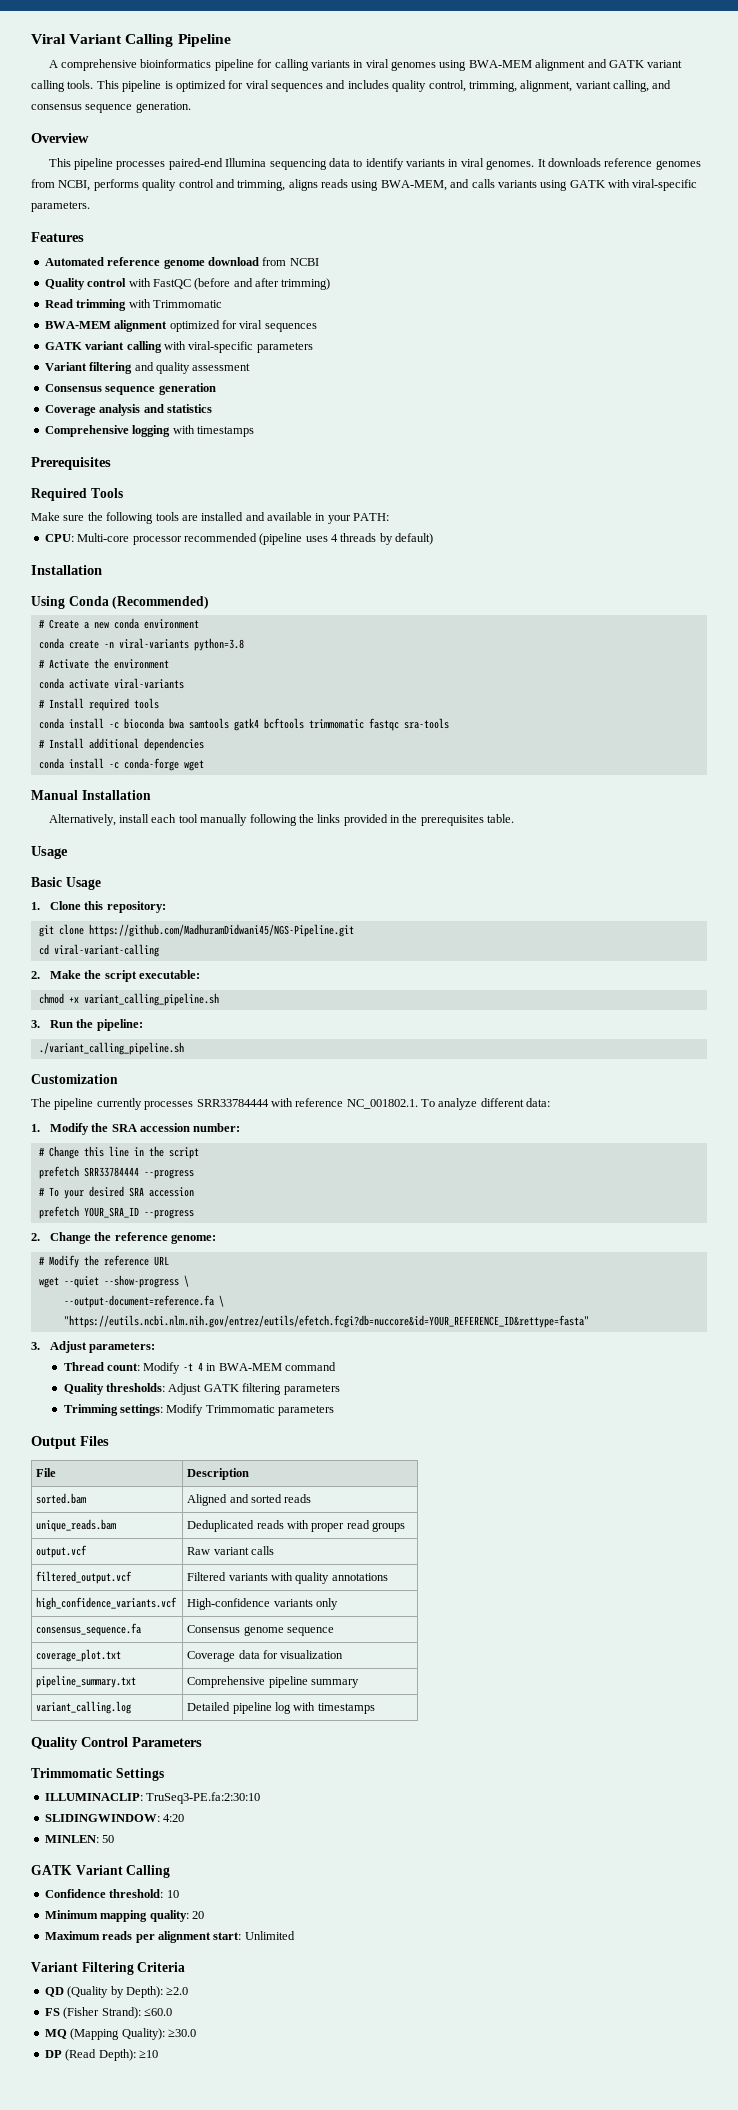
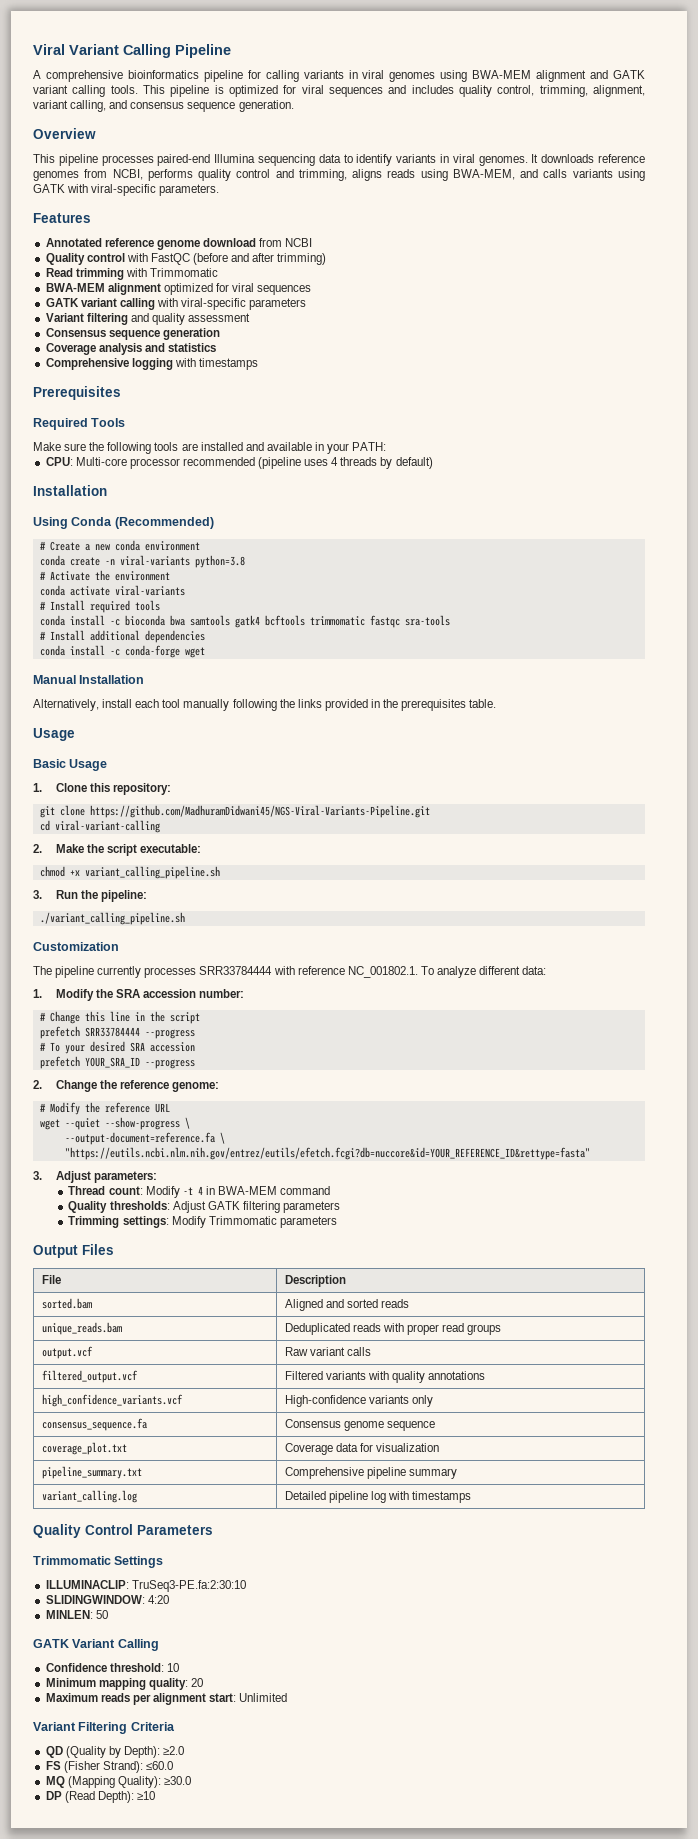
- Automated reference genome download from NCBI
+ Annotated reference genome download from NCBI
- git clone https://github.com/MadhuramDidwani45/NGS-Pipeline.git
+ git clone https://github.com/MadhuramDidwani45/NGS-Viral-Variants-Pipeline.git

